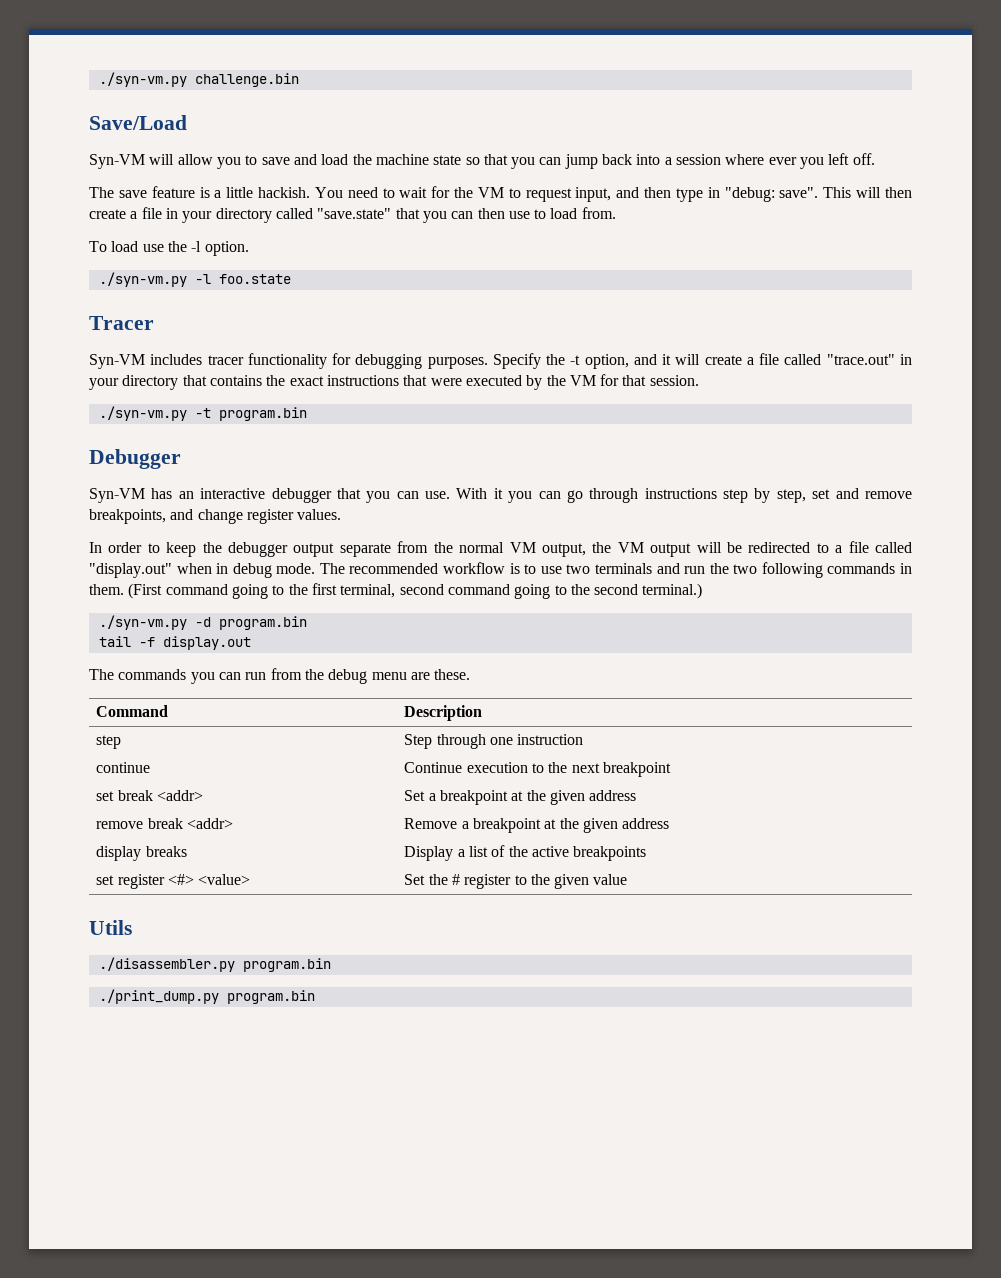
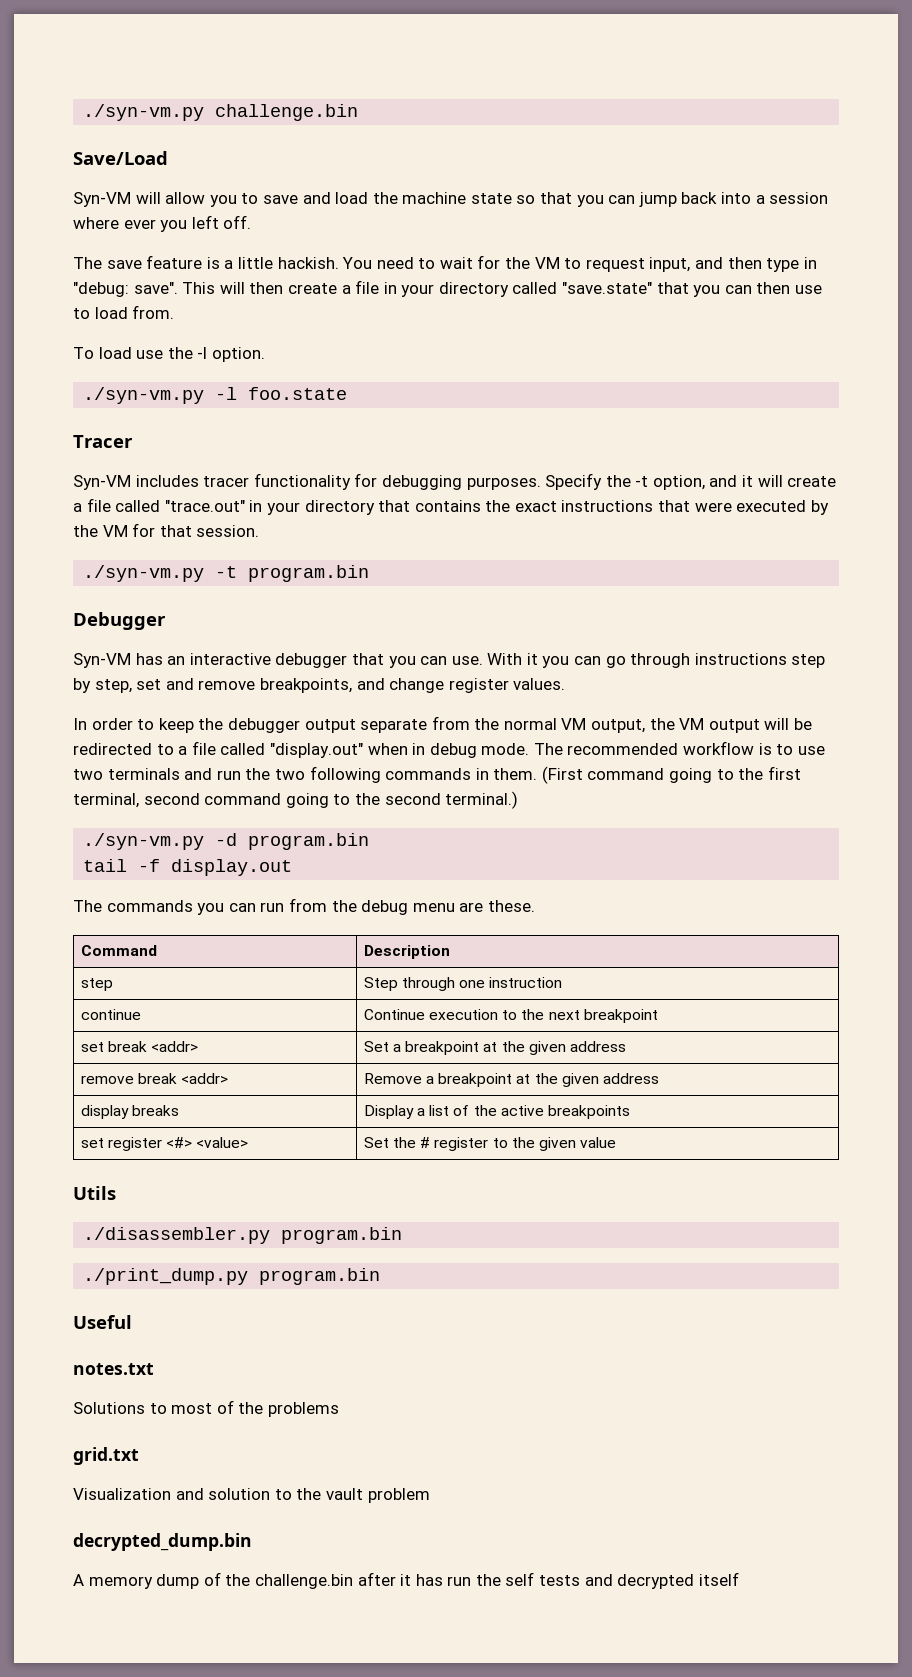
+ Useful
+ notes.txt
+ Solutions to most of the problems
+ grid.txt
+ Visualization and solution to the vault problem
+ decrypted_dump.bin
+ A memory dump of the challenge.bin after it has run the self tests and decrypted itself

